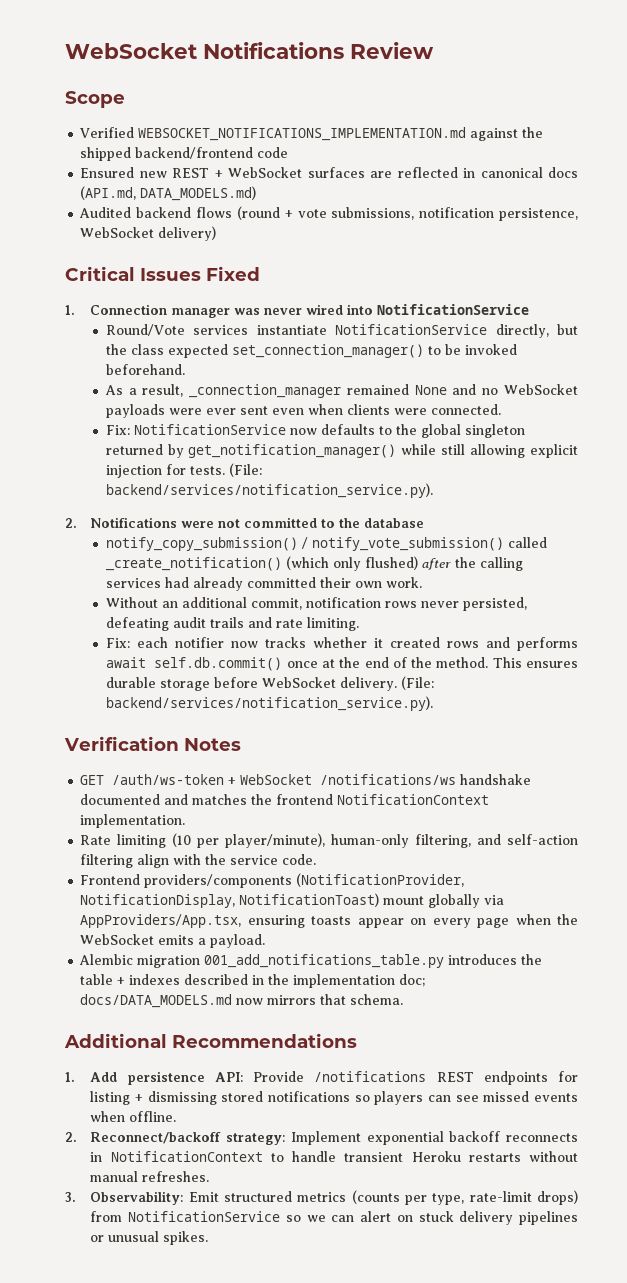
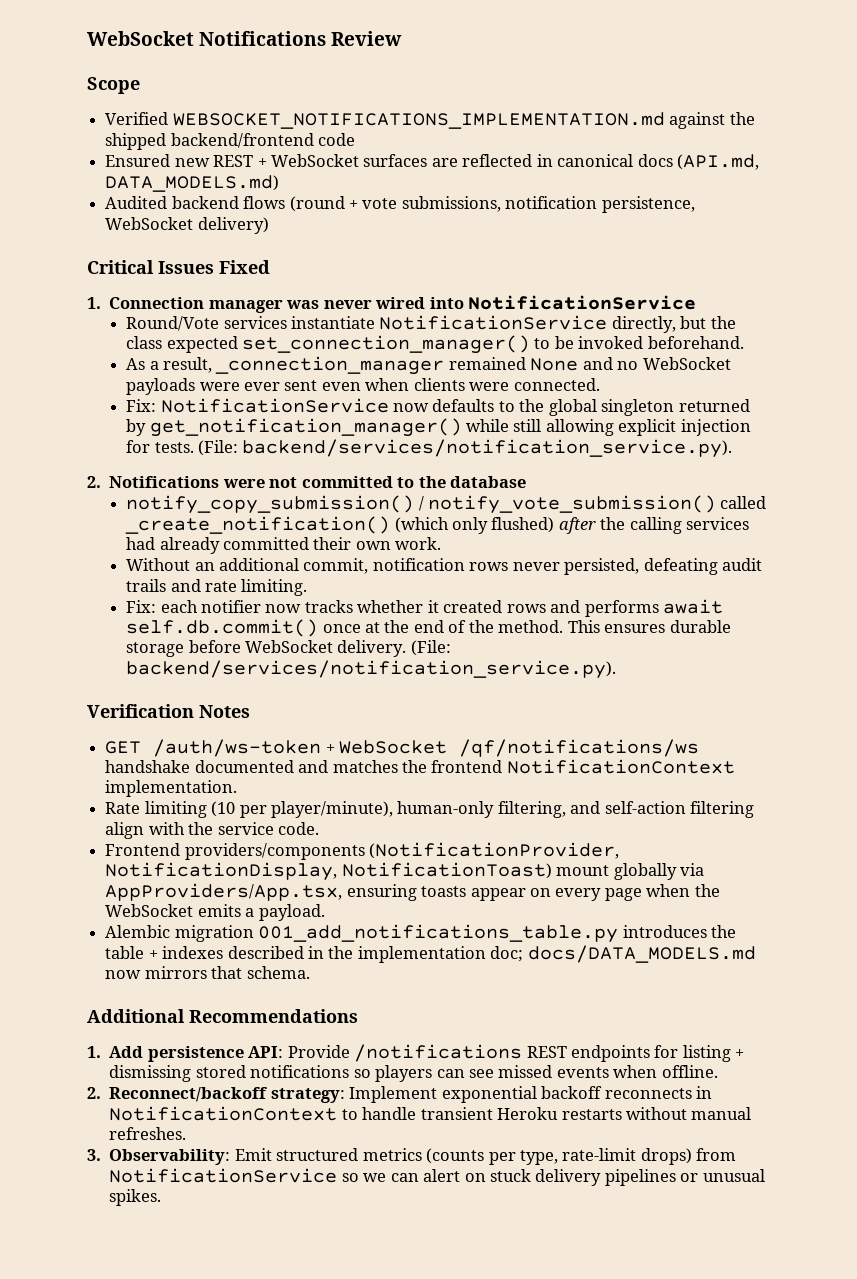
- GET /auth/ws-token + WebSocket /notifications/ws handshake documented and matches the frontend NotificationContext implementation.
+ GET /auth/ws-token + WebSocket /qf/notifications/ws handshake documented and matches the frontend NotificationContext implementation.

